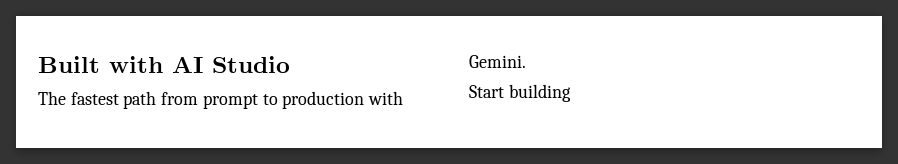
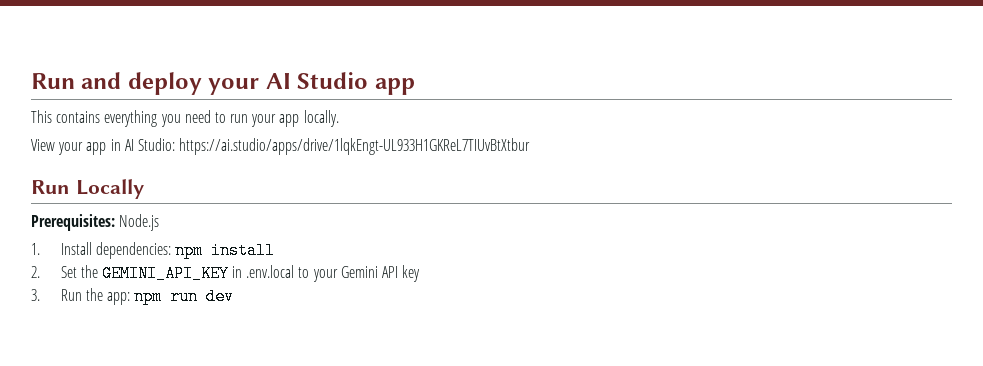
- Built with AI Studio
- The fastest path from prompt to production with Gemini.
- Start building
+ Run and deploy your AI Studio app
+ This contains everything you need to run your app locally.
+ View your app in AI Studio: https://ai.studio/apps/drive/1lqkEngt-UL933H1GKReL7TIUvBtXtbur
+ Run Locally
+ Prerequisites: Node.js
+ 1. Install dependencies: npm install
+ 2. Set the GEMINI_API_KEY in .env.local to your Gemini API key
+ 3. Run the app: npm run dev

